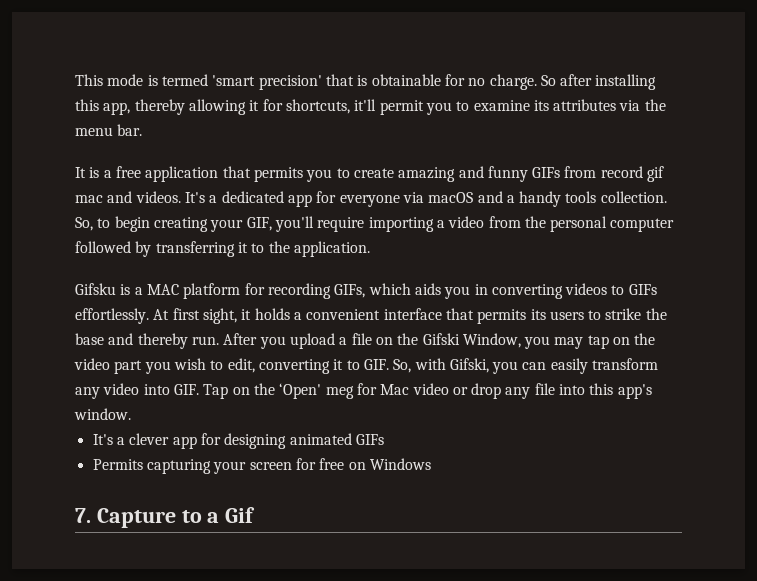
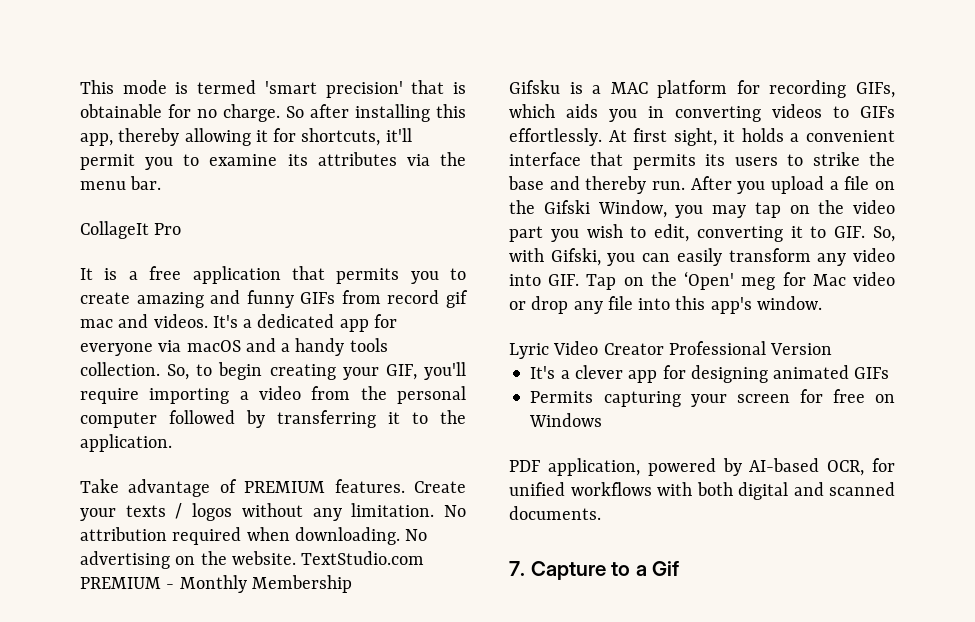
+ CollageIt Pro
+ Take advantage of PREMIUM features. Create your texts / logos without any limitation. No attribution required when downloading. No advertising on the website. TextStudio.com PREMIUM - Monthly Membership
+ Lyric Video Creator Professional Version
+ PDF application, powered by AI-based OCR, for unified workflows with both digital and scanned documents.

